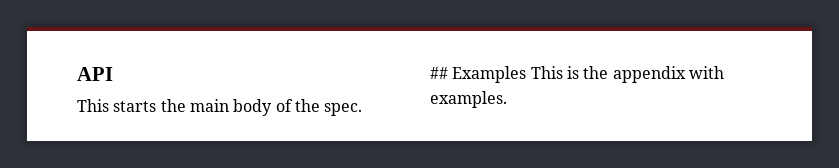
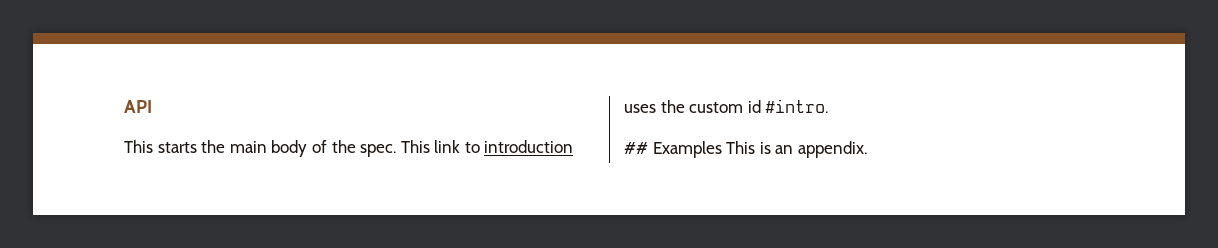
+ This link to introduction uses the custom id #intro.
- ## Examples This is the appendix with examples.
+ ## Examples This is an appendix.

